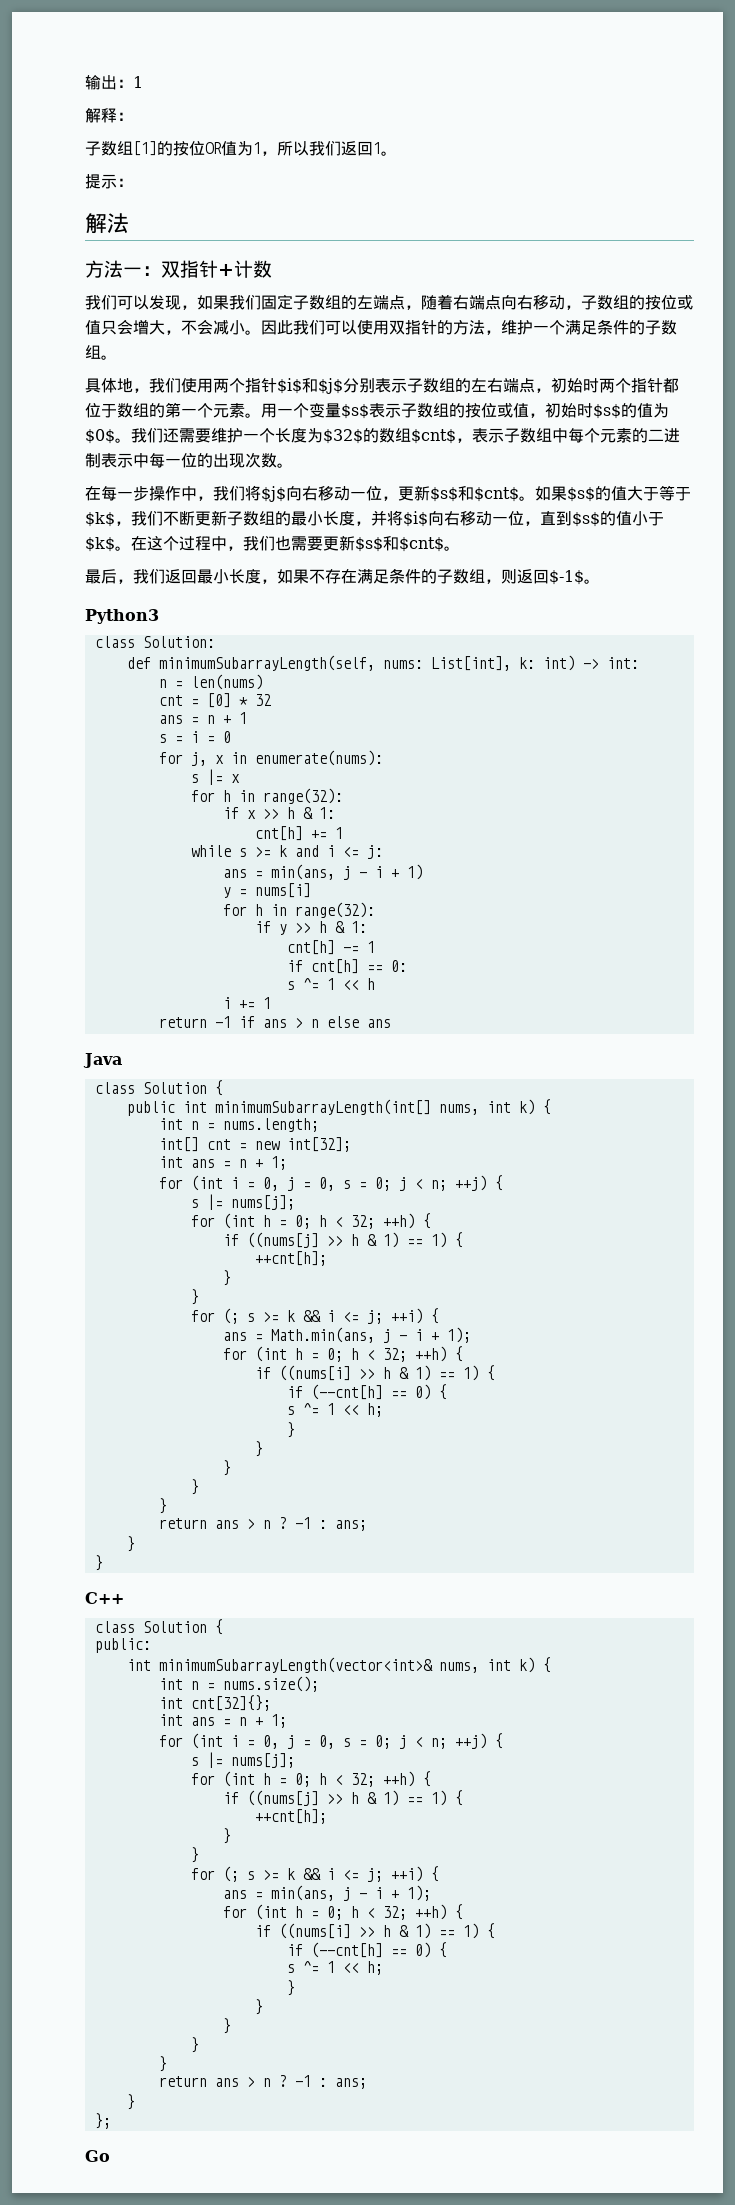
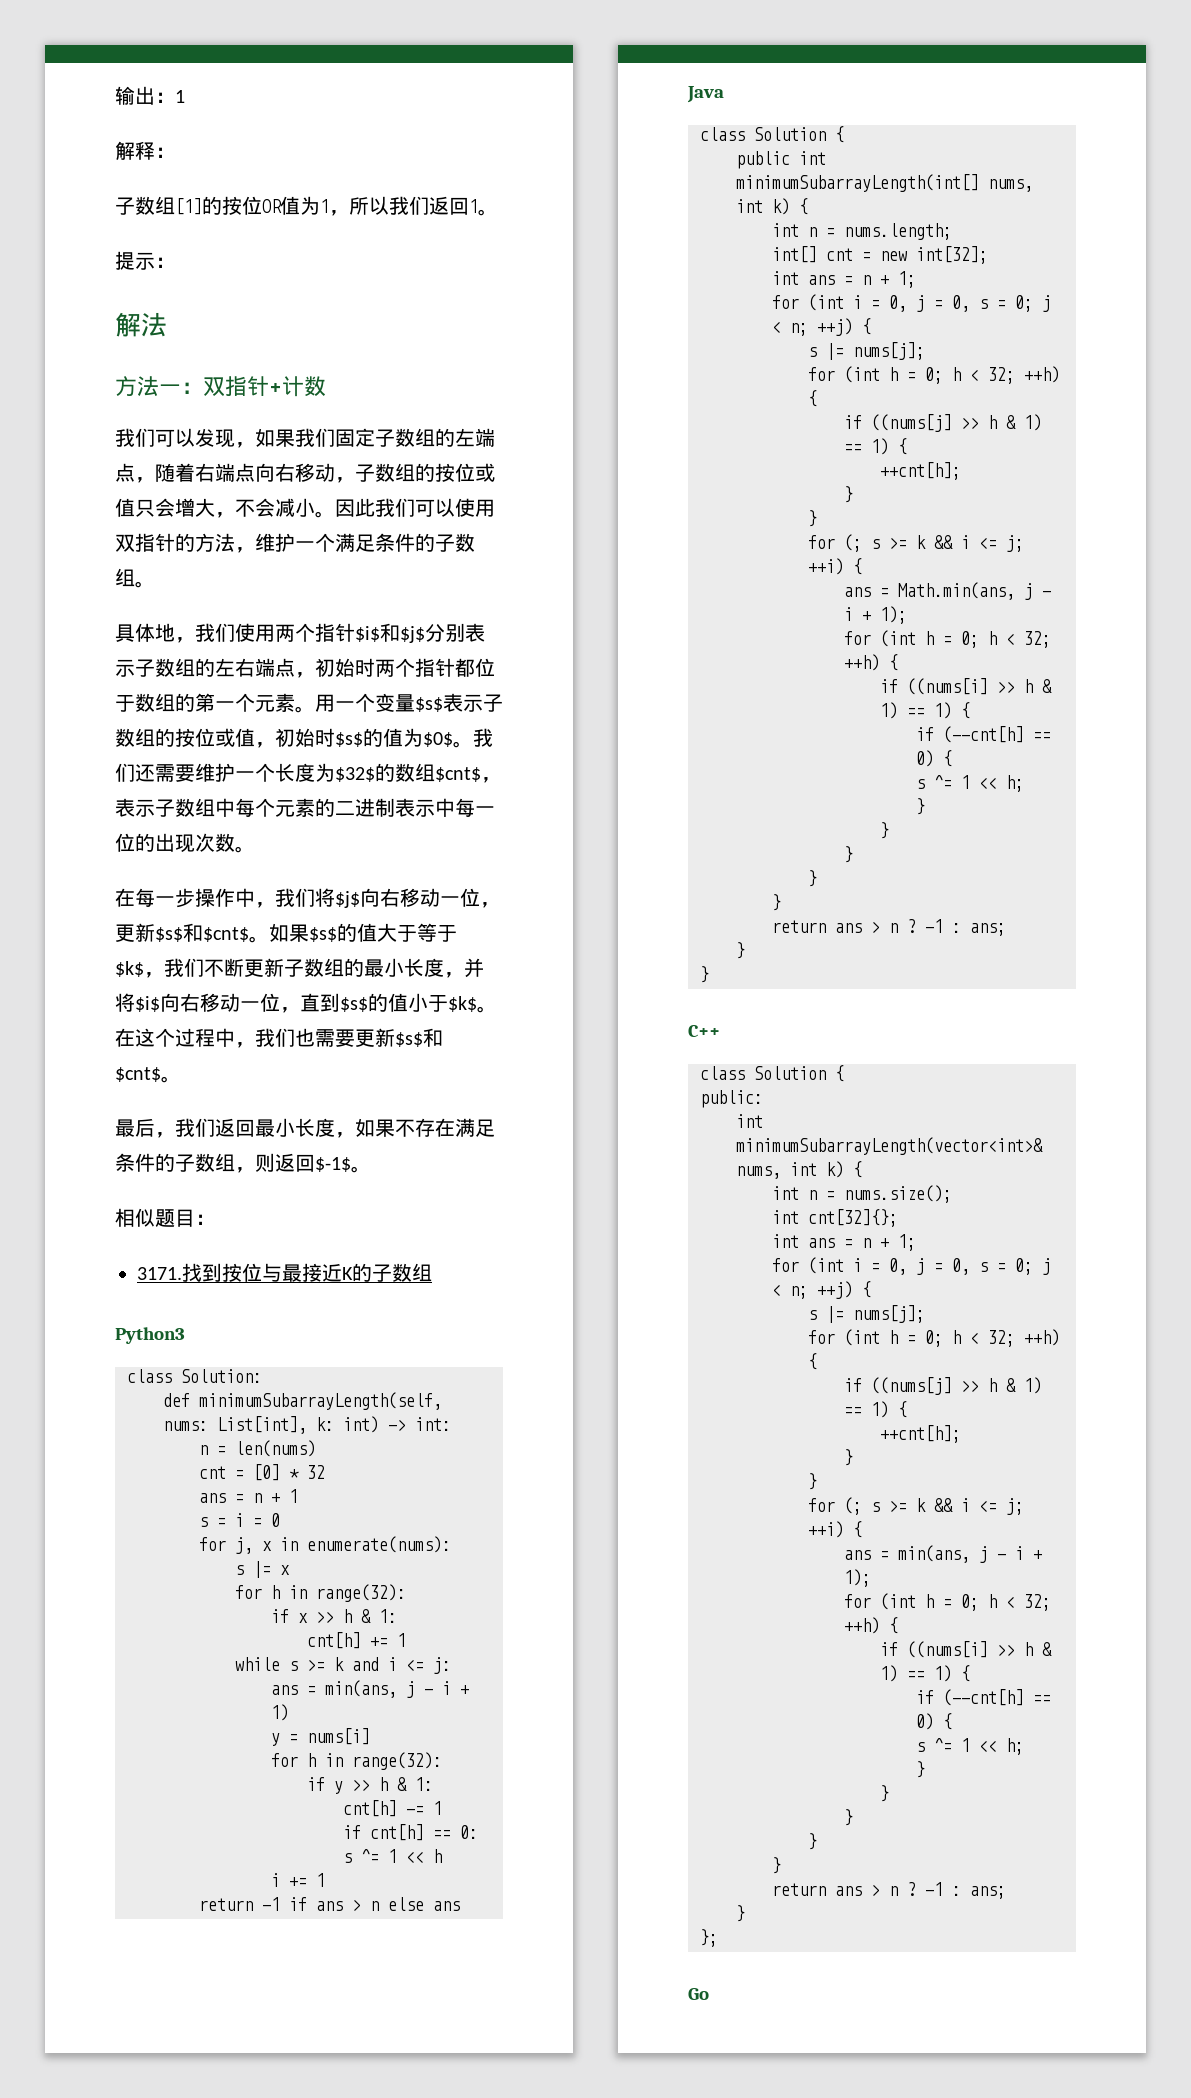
+ 相似题目：
+ 3171.找到按位与最接近K的子数组

